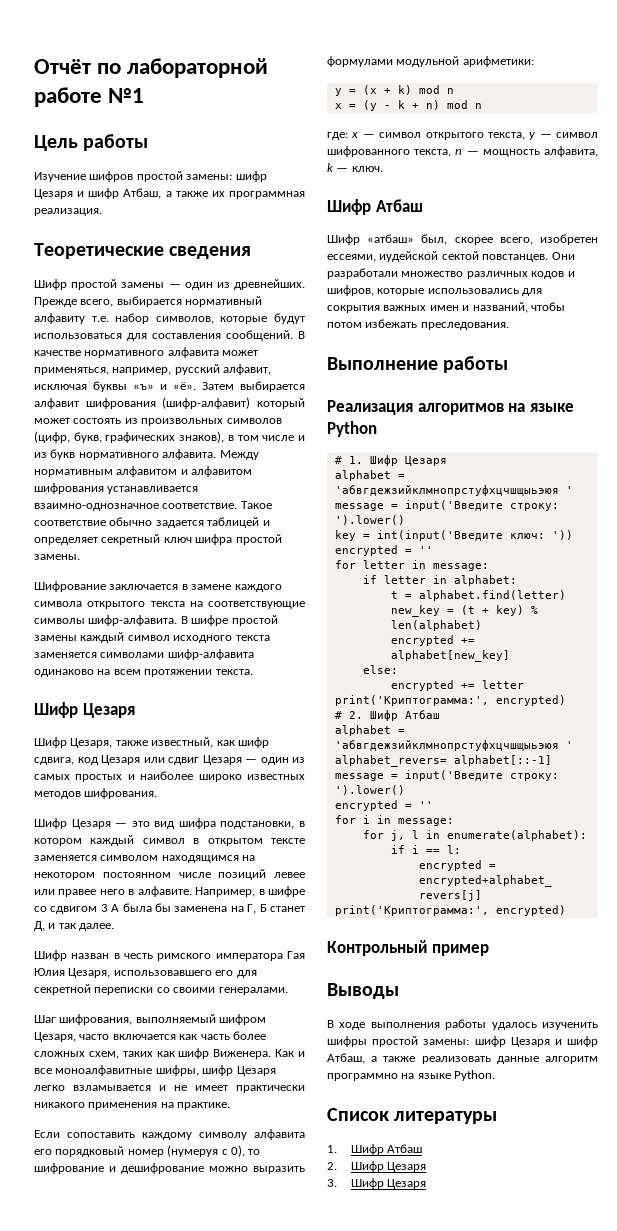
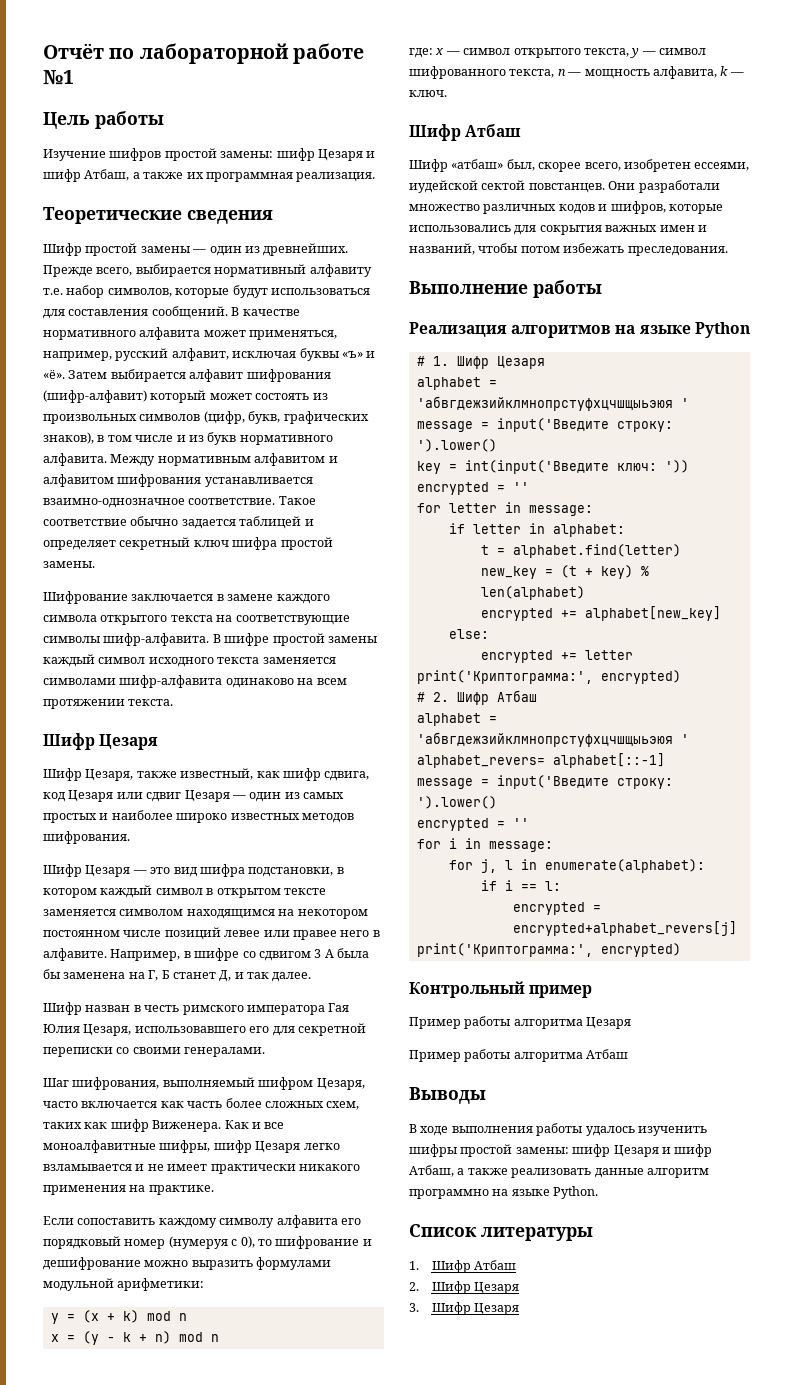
+ Пример работы алгоритма Цезаря
+ Пример работы алгоритма Атбаш

